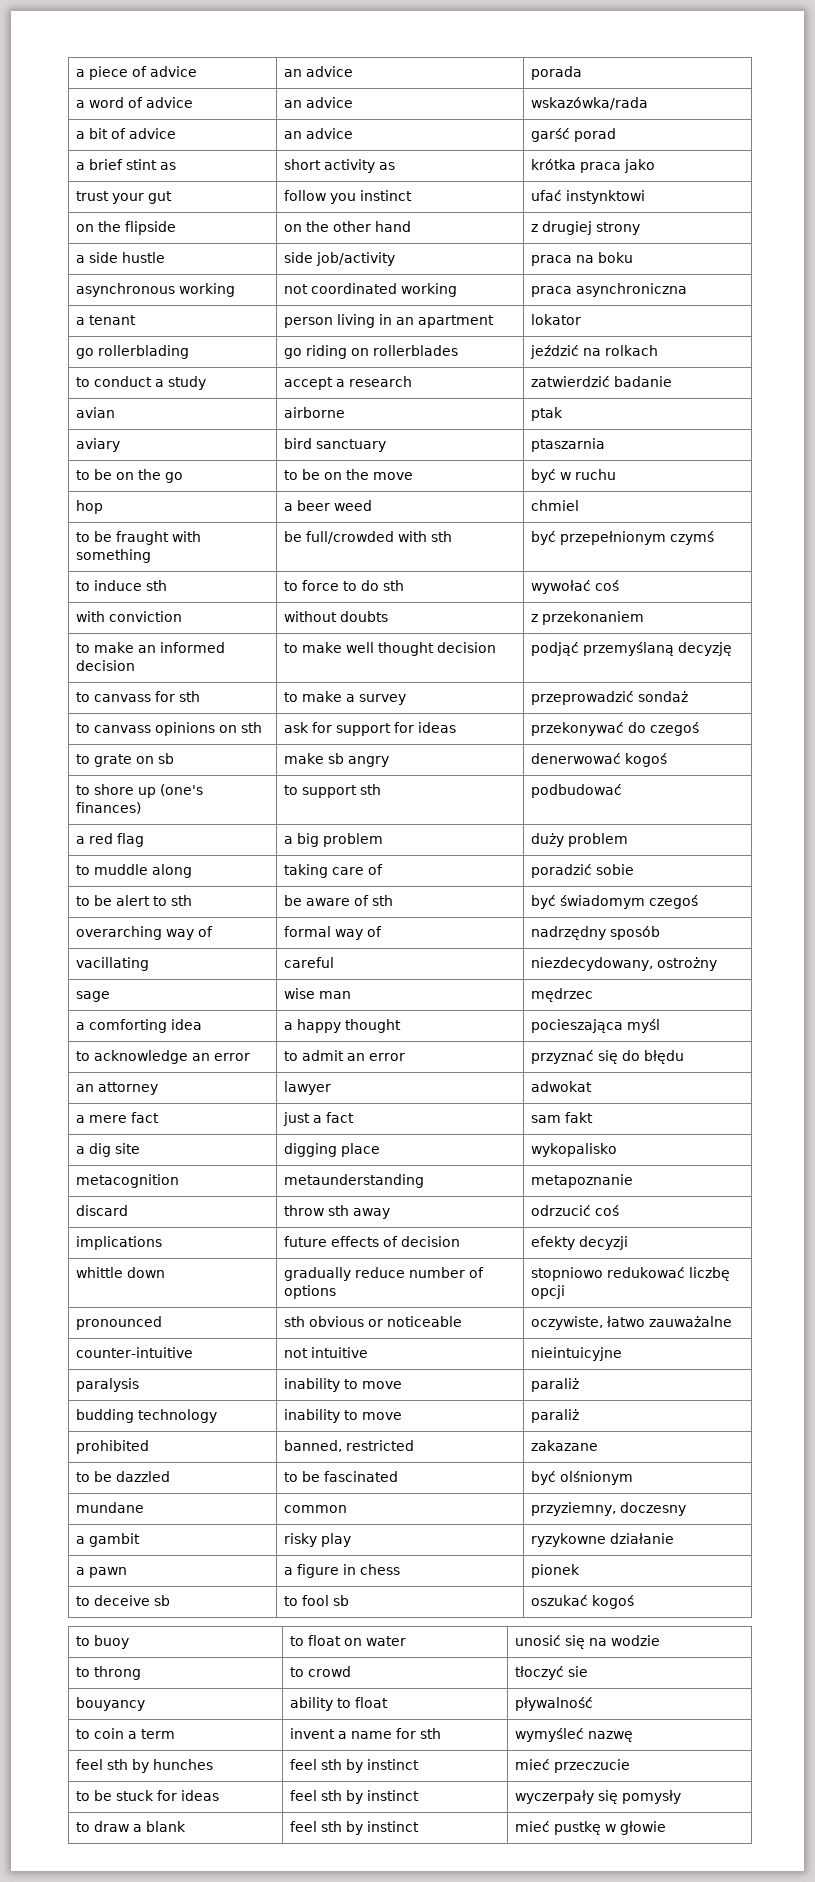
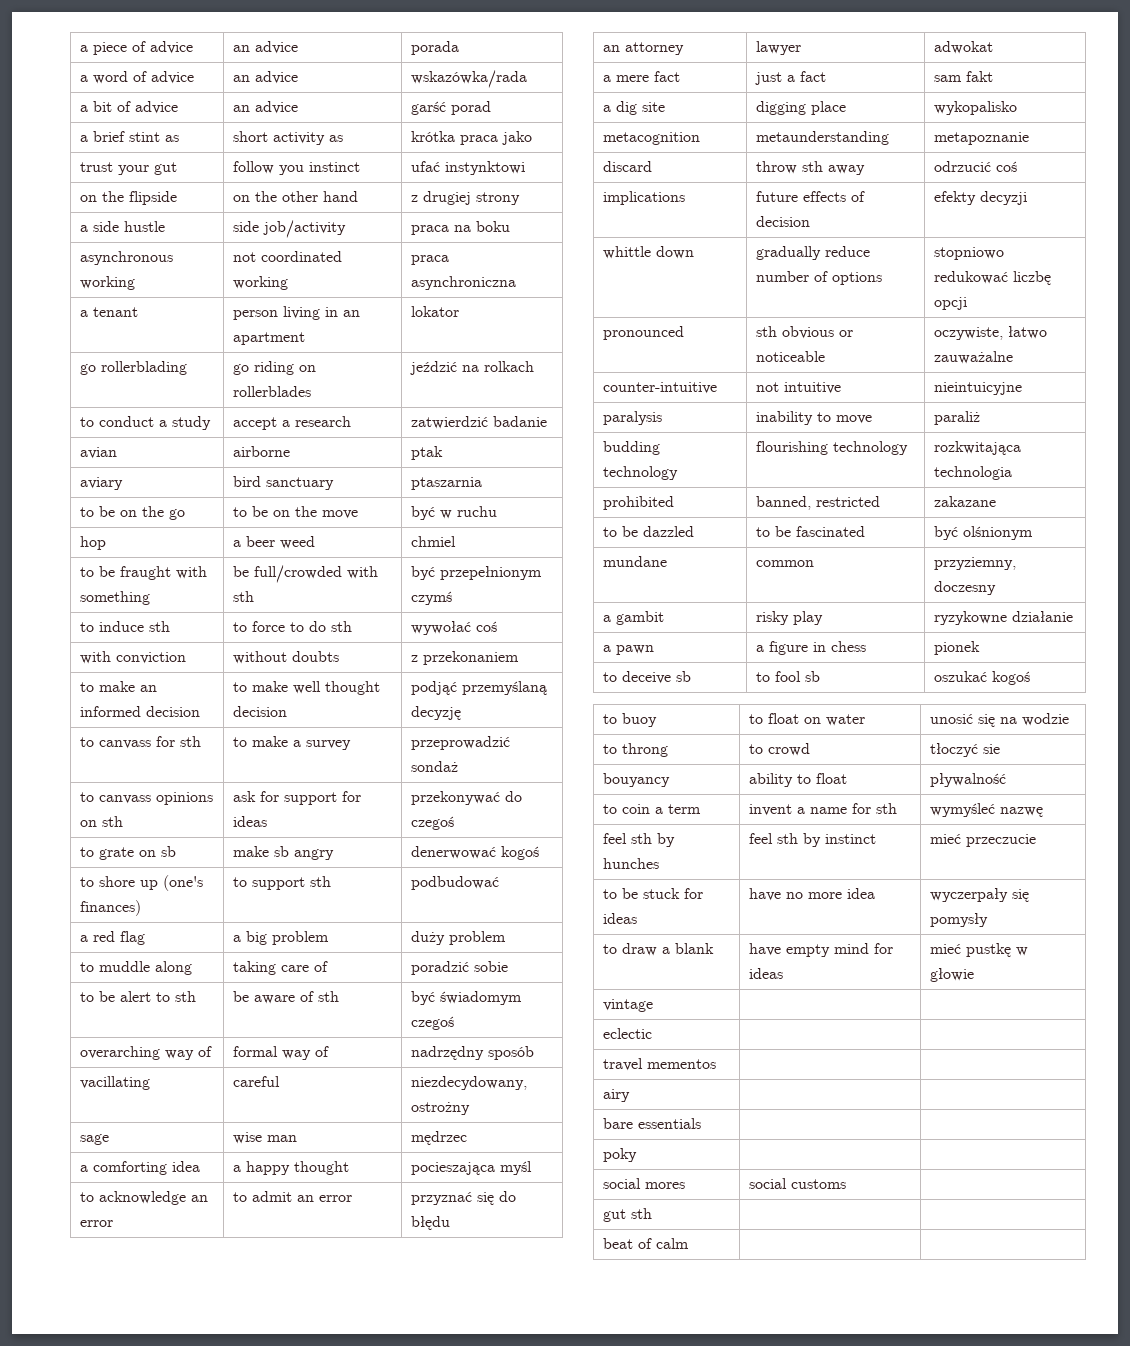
- budding technology | inability to move | paraliż
+ budding technology | flourishing technology | rozkwitająca technologia
- to be stuck for ideas | feel sth by instinct | wyczerpały się pomysły
+ to be stuck for ideas | have no more idea | wyczerpały się pomysły
- to draw a blank | feel sth by instinct | mieć pustkę w głowie
+ to draw a blank | have empty mind for ideas | mieć pustkę w głowie
+ vintage | |
+ eclectic | |
+ travel mementos | |
+ airy | |
+ bare essentials | |
+ poky | |
+ social mores | social customs |
+ gut sth | |
+ beat of calm | |

